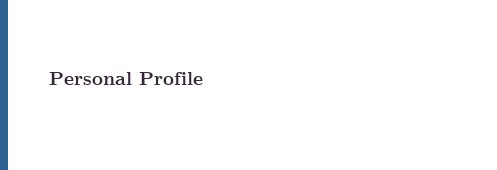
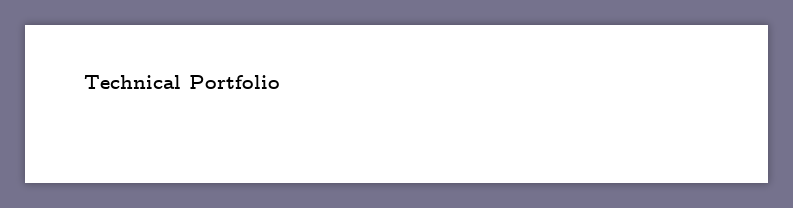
- Personal Profile
+ Technical Portfolio

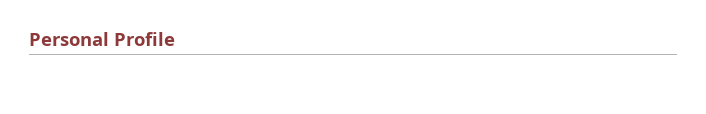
- Technical Portfolio
+ Personal Profile

